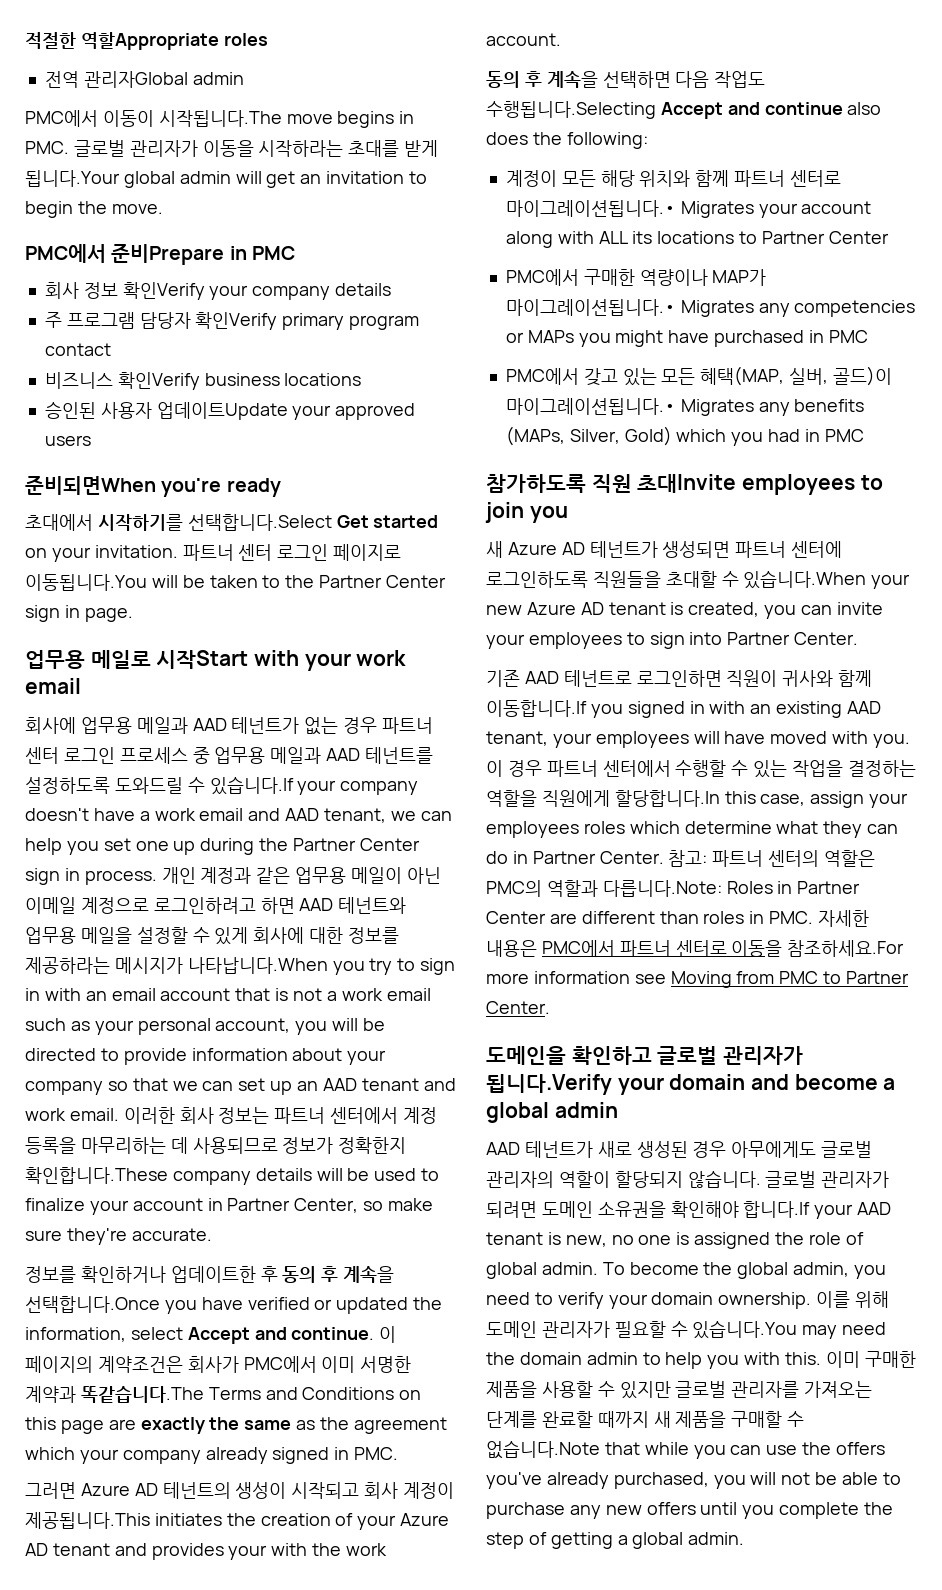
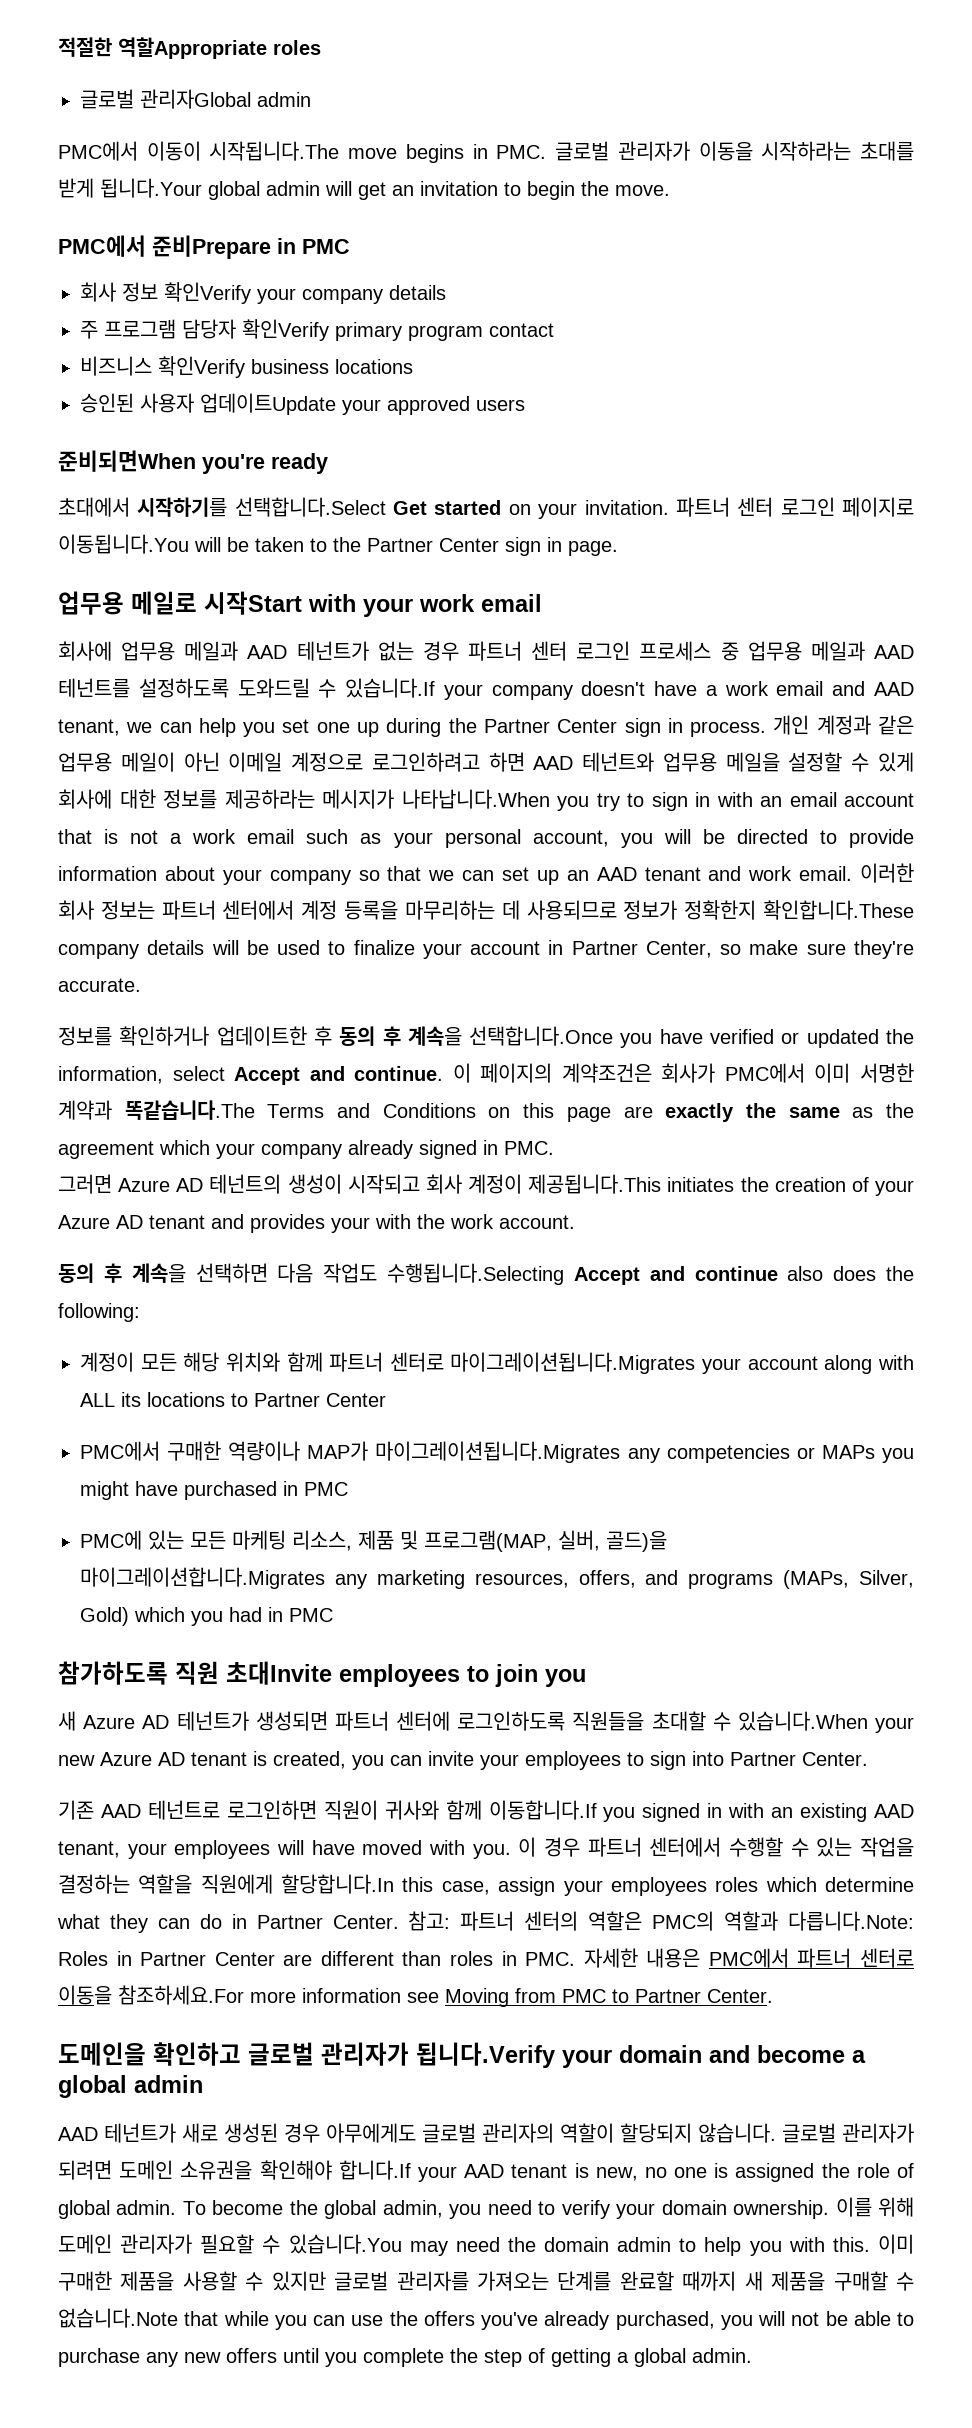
- 전역 관리자Global admin
+ 글로벌 관리자Global admin
- 계정이 모든 해당 위치와 함께 파트너 센터로 마이그레이션됩니다.• Migrates your account along with ALL its locations to Partner Center
+ 계정이 모든 해당 위치와 함께 파트너 센터로 마이그레이션됩니다.Migrates your account along with ALL its locations to Partner Center
- PMC에서 구매한 역량이나 MAP가 마이그레이션됩니다.• Migrates any competencies or MAPs you might have purchased in PMC
+ PMC에서 구매한 역량이나 MAP가 마이그레이션됩니다.Migrates any competencies or MAPs you might have purchased in PMC
- PMC에서 갖고 있는 모든 혜택(MAP, 실버, 골드)이 마이그레이션됩니다.• Migrates any benefits (MAPs, Silver, Gold) which you had in PMC
+ PMC에 있는 모든 마케팅 리소스, 제품 및 프로그램(MAP, 실버, 골드)을 마이그레이션합니다.Migrates any marketing resources, offers, and programs (MAPs, Silver, Gold) which you had in PMC

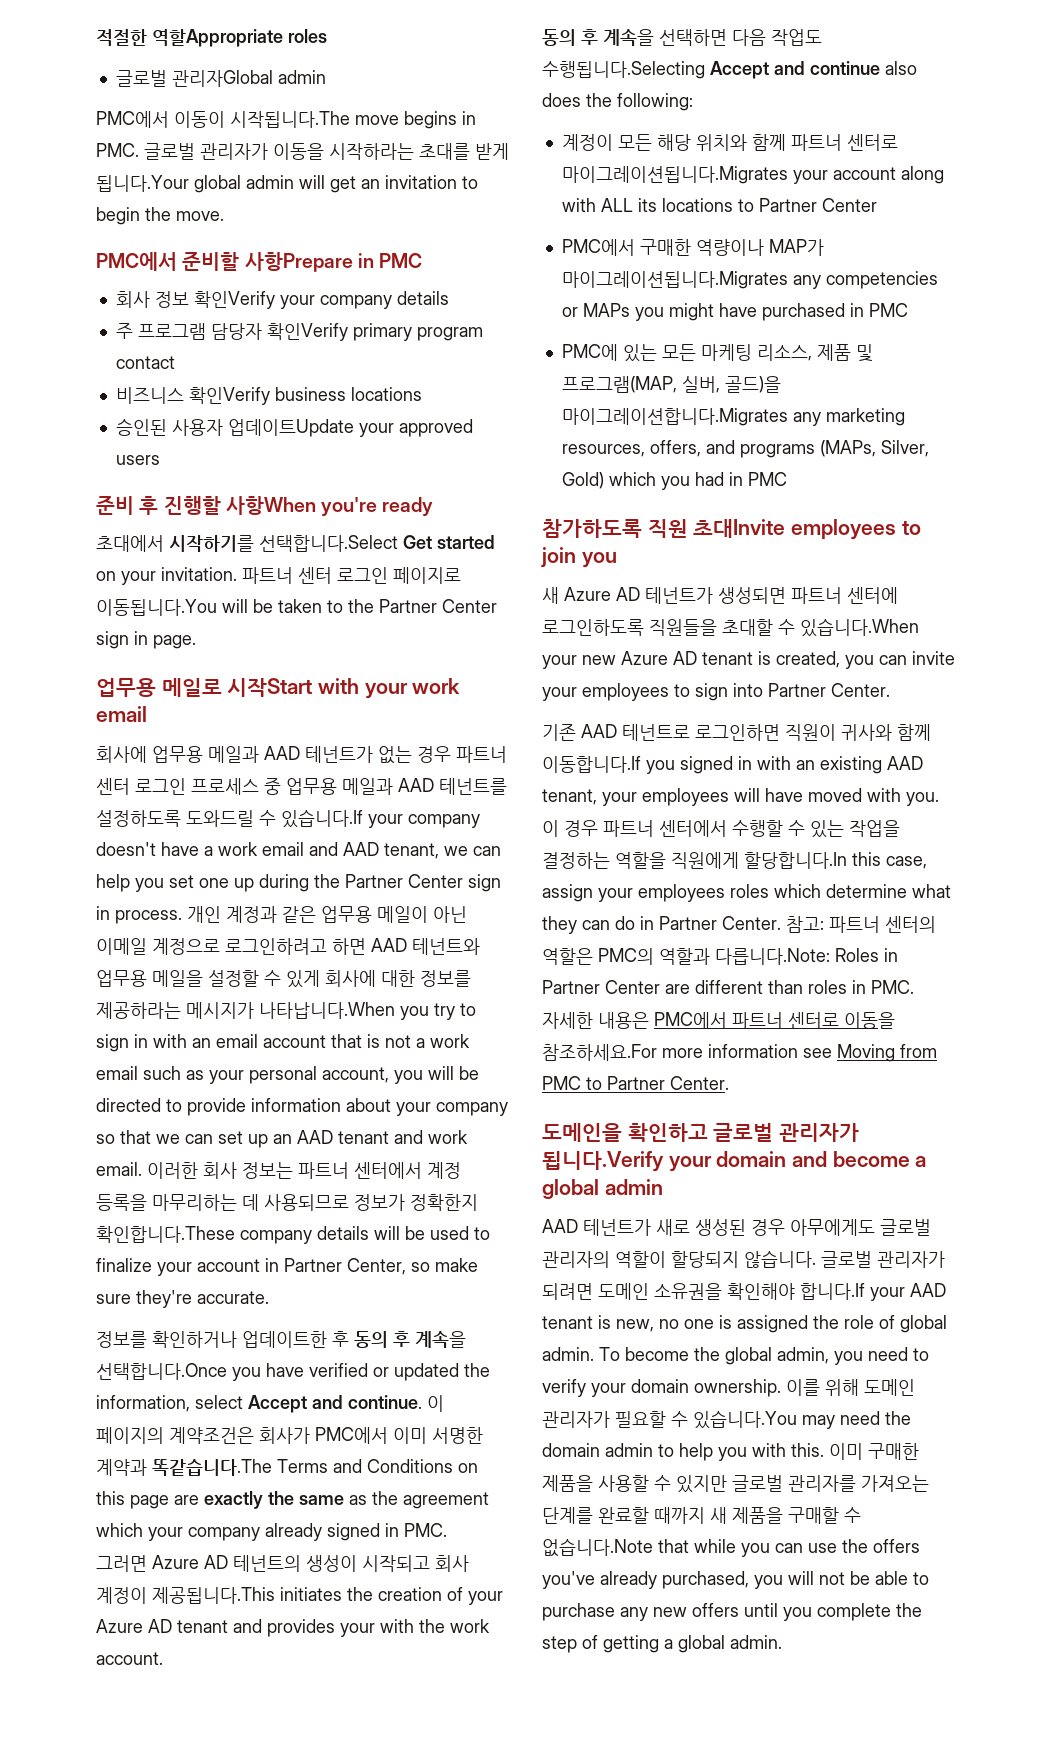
- PMC에서 준비Prepare in PMC
+ PMC에서 준비할 사항Prepare in PMC
- 준비되면When you're ready
+ 준비 후 진행할 사항When you're ready

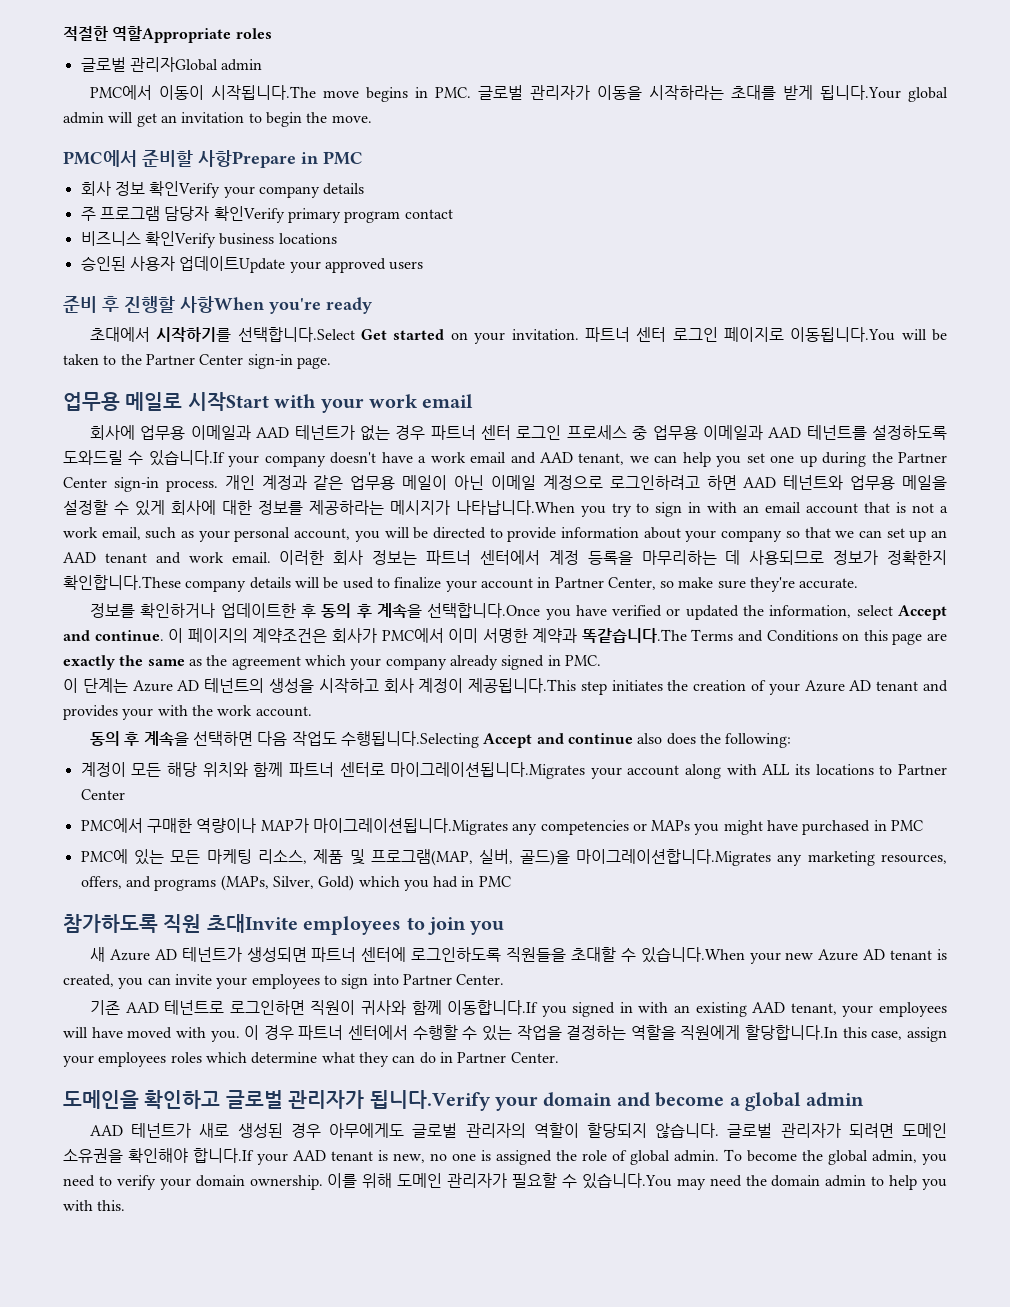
- 파트너 센터 로그인 페이지로 이동됩니다.You will be taken to the Partner Center sign in page.
+ 파트너 센터 로그인 페이지로 이동됩니다.You will be taken to the Partner Center sign-in page.
- 회사에 업무용 메일과 AAD 테넌트가 없는 경우 파트너 센터 로그인 프로세스 중 업무용 메일과 AAD 테넌트를 설정하도록 도와드릴 수 있습니다.If your company doesn't have a work email and AAD tenant, we can help you set one up during the Partner Center sign in process.
+ 회사에 업무용 이메일과 AAD 테넌트가 없는 경우 파트너 센터 로그인 프로세스 중 업무용 이메일과 AAD 테넌트를 설정하도록 도와드릴 수 있습니다.If your company doesn't have a work email and AAD tenant, we can help you set one up during the Partner Center sign-in process.
- 개인 계정과 같은 업무용 메일이 아닌 이메일 계정으로 로그인하려고 하면 AAD 테넌트와 업무용 메일을 설정할 수 있게 회사에 대한 정보를 제공하라는 메시지가 나타납니다.When you try to sign in with an email account that is not a work email such as your personal account, you will be directed to provide information about your company so that we can set up an AAD tenant and work email.
+ 개인 계정과 같은 업무용 메일이 아닌 이메일 계정으로 로그인하려고 하면 AAD 테넌트와 업무용 메일을 설정할 수 있게 회사에 대한 정보를 제공하라는 메시지가 나타납니다.When you try to sign in with an email account that is not a work email, such as your personal account, you will be directed to provide information about your company so that we can set up an AAD tenant and work email.
- 그러면 Azure AD 테넌트의 생성이 시작되고 회사 계정이 제공됩니다.This initiates the creation of your Azure AD tenant and provides your with the work account.
+ 이 단계는 Azure AD 테넌트의 생성을 시작하고 회사 계정이 제공됩니다.This step initiates the creation of your Azure AD tenant and provides your with the work account.
- 참고: 파트너 센터의 역할은 PMC의 역할과 다릅니다.Note: Roles in Partner Center are different than roles in PMC. 자세한 내용은 PMC에서 파트너 센터로 이동을 참조하세요.For more information see Moving from PMC to Partner Center.
- 이미 구매한 제품을 사용할 수 있지만 글로벌 관리자를 가져오는 단계를 완료할 때까지 새 제품을 구매할 수 없습니다.Note that while you can use the offers you've already purchased, you will not be able to purchase any new offers until you complete the step of getting a global admin.

